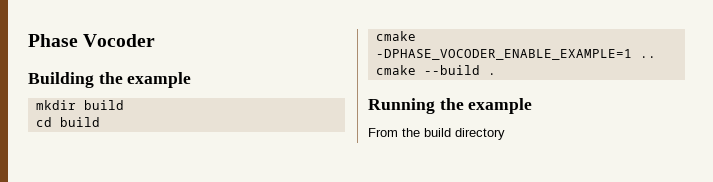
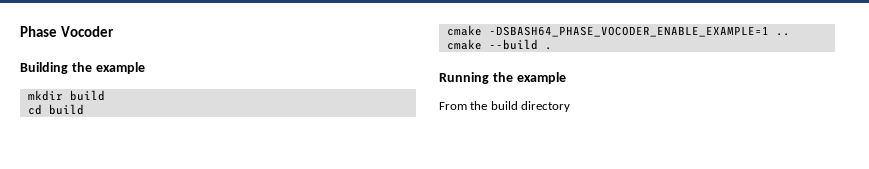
- cmake -DPHASE_VOCODER_ENABLE_EXAMPLE=1 ..
+ cmake -DSBASH64_PHASE_VOCODER_ENABLE_EXAMPLE=1 ..

